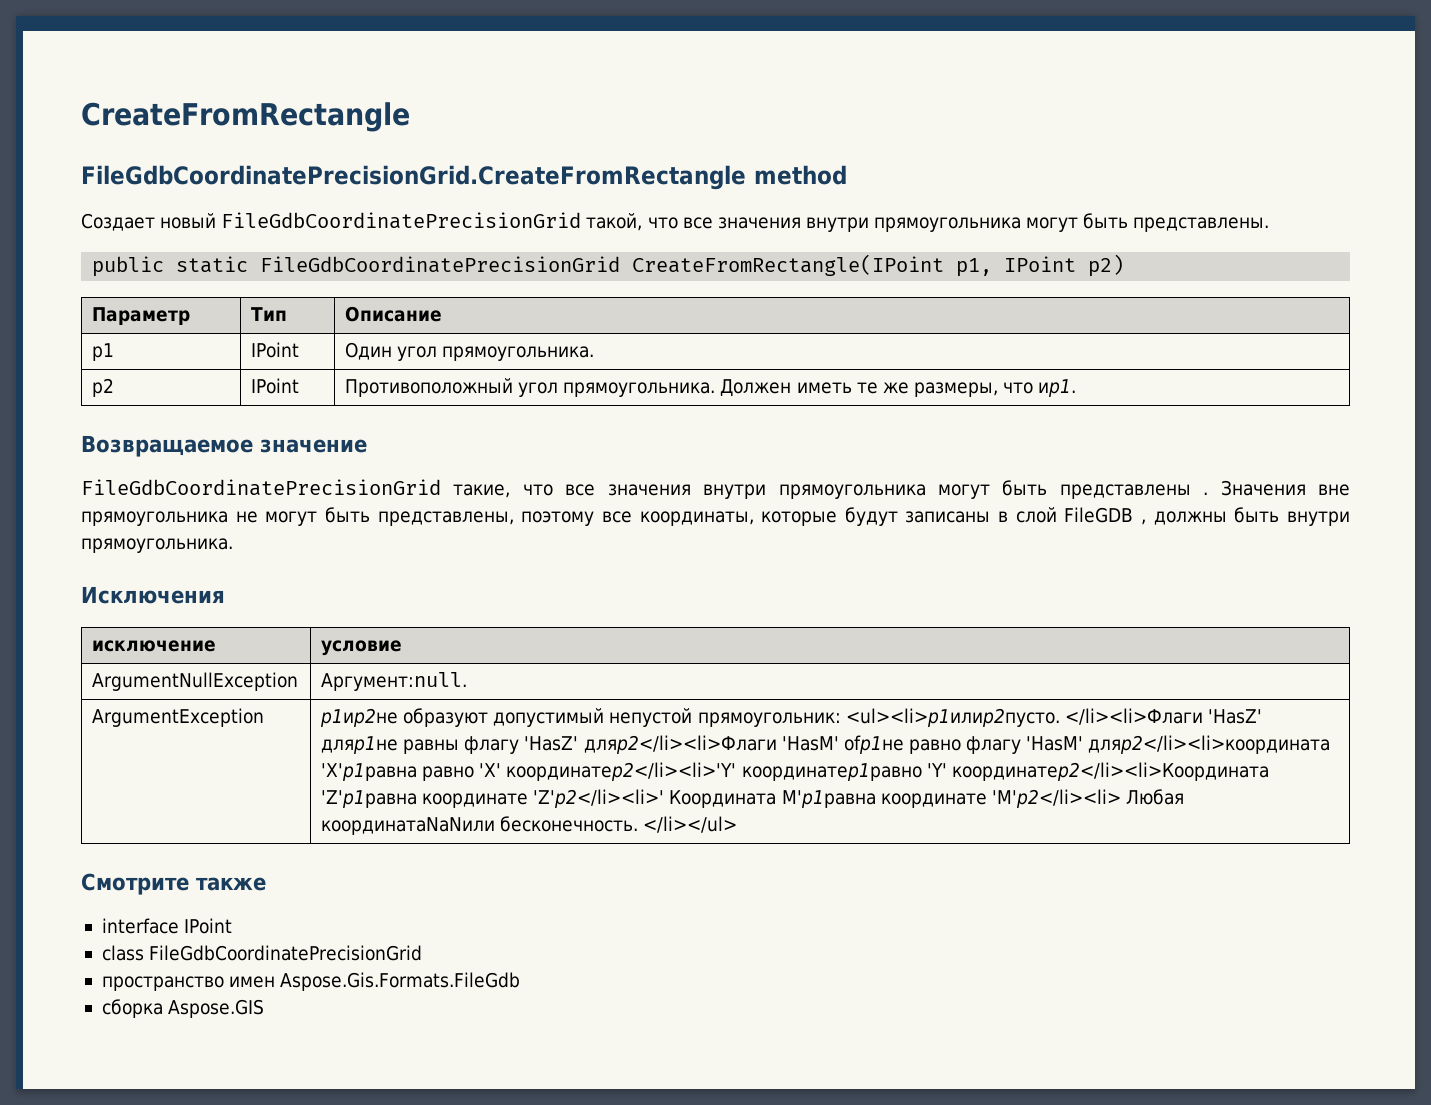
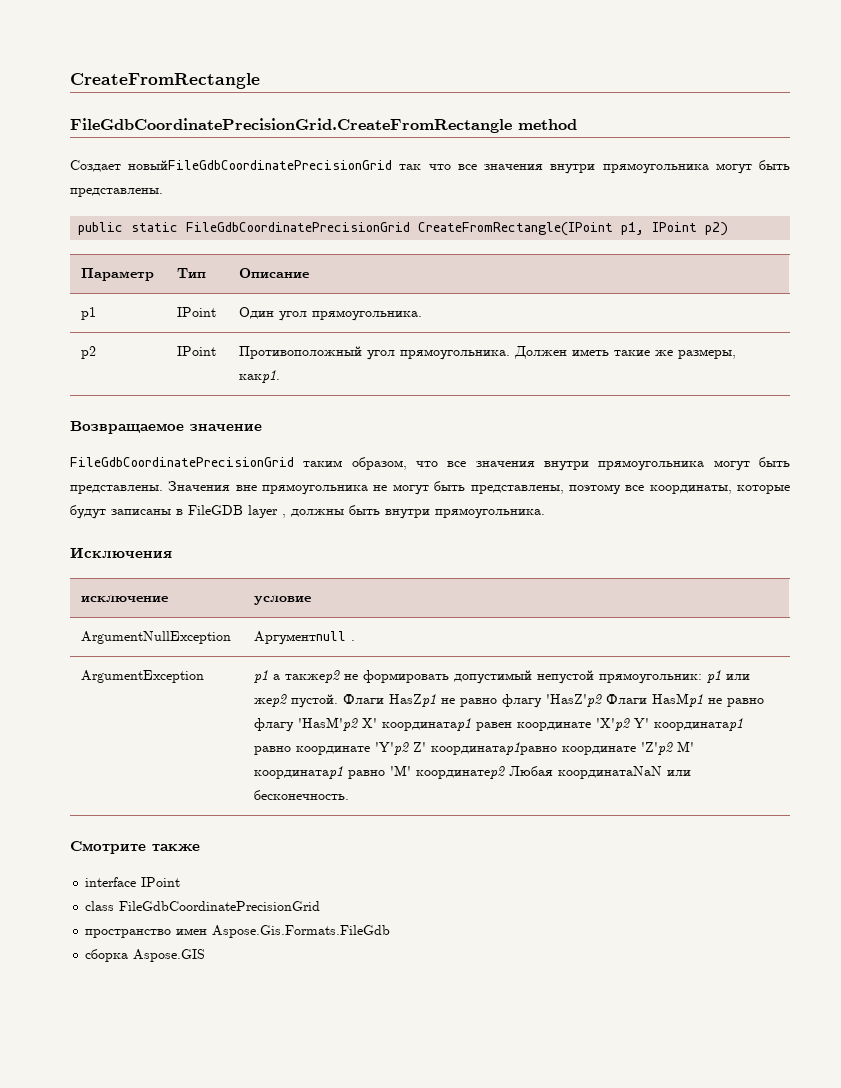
- Создает новый FileGdbCoordinatePrecisionGrid такой, что все значения внутри прямоугольника могут быть представлены.
+ Создает новыйFileGdbCoordinatePrecisionGrid так что все значения внутри прямоугольника могут быть представлены.
- p2 | IPoint | Противоположный угол прямоугольника. Должен иметь те же размеры, что иp1.
+ p2 | IPoint | Противоположный угол прямоугольника. Должен иметь такие же размеры, какp1.
- FileGdbCoordinatePrecisionGrid такие, что все значения внутри прямоугольника могут быть представлены .
+ FileGdbCoordinatePrecisionGrid таким образом, что все значения внутри прямоугольника могут быть представлены.
- Значения вне прямоугольника не могут быть представлены, поэтому все координаты, которые будут записаны в слой FileGDB , должны быть внутри прямоугольника.
+ Значения вне прямоугольника не могут быть представлены, поэтому все координаты, которые будут записаны в FileGDB layer , должны быть внутри прямоугольника.
- ArgumentNullException | Аргумент:null.
+ ArgumentNullException | Аргументnull .
- p1иp2не образуют допустимый непустой прямоугольник: <ul><li>p1илиp2пусто. </li><li>Флаги 'HasZ' дляp1не равны флагу 'HasZ' дляp2</li><li>Флаги 'HasM' ofp1не равно флагу 'HasM' дляp2</li><li>координата 'X'p1равна равно 'X' координатеp2</li><li>'Y' координатеp1равно 'Y' координатеp2</li><li>Координата 'Z'p1равна координате 'Z'p2</li><li>' Координата M'p1равна координате 'M'p2</li><li> Любая координатаNaNили бесконечность. </li></ul>
+ p1 а такжеp2 не формировать допустимый непустой прямоугольник: p1 или жеp2 пустой. Флаги HasZp1 не равно флагу 'HasZ'p2 Флаги HasMp1 не равно флагу 'HasM'p2 X' координатаp1 равен координате 'X'p2 Y' координатаp1 равно координате 'Y'p2 Z' координатаp1равно координате 'Z'p2 M' координатаp1 равно 'M' координатеp2 Любая координатаNaN или бесконечность.

